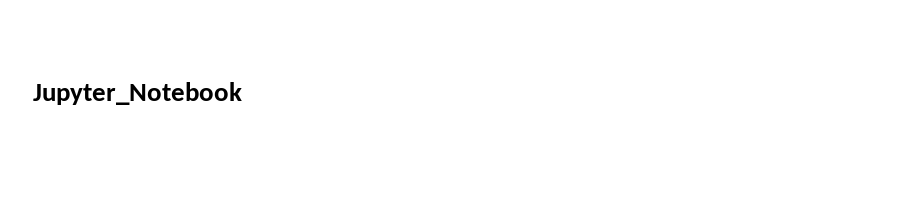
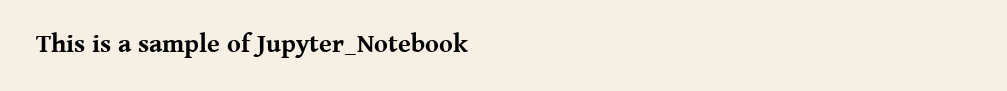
- Jupyter_Notebook
+ This is a sample of Jupyter_Notebook

